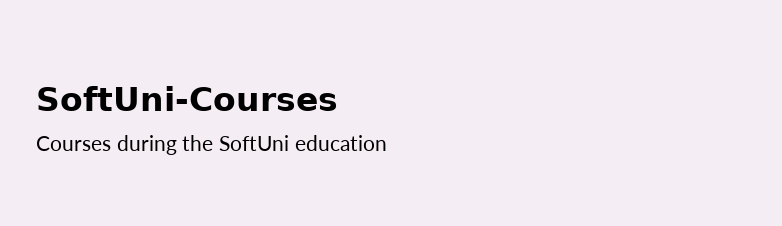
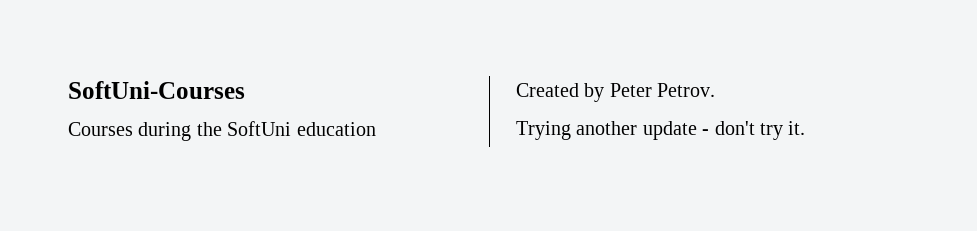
+ Created by Peter Petrov.
+ Trying another update - don't try it.

